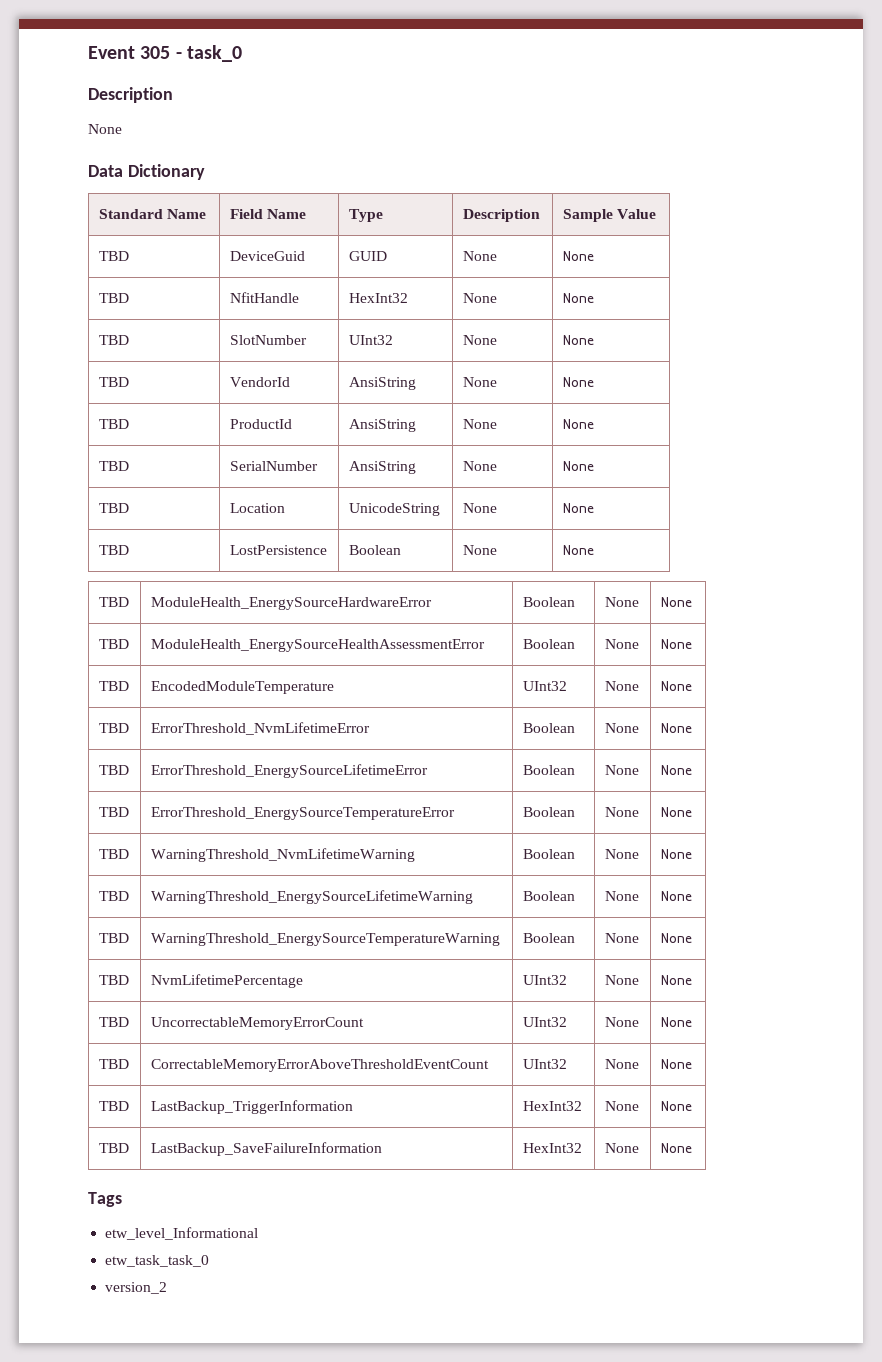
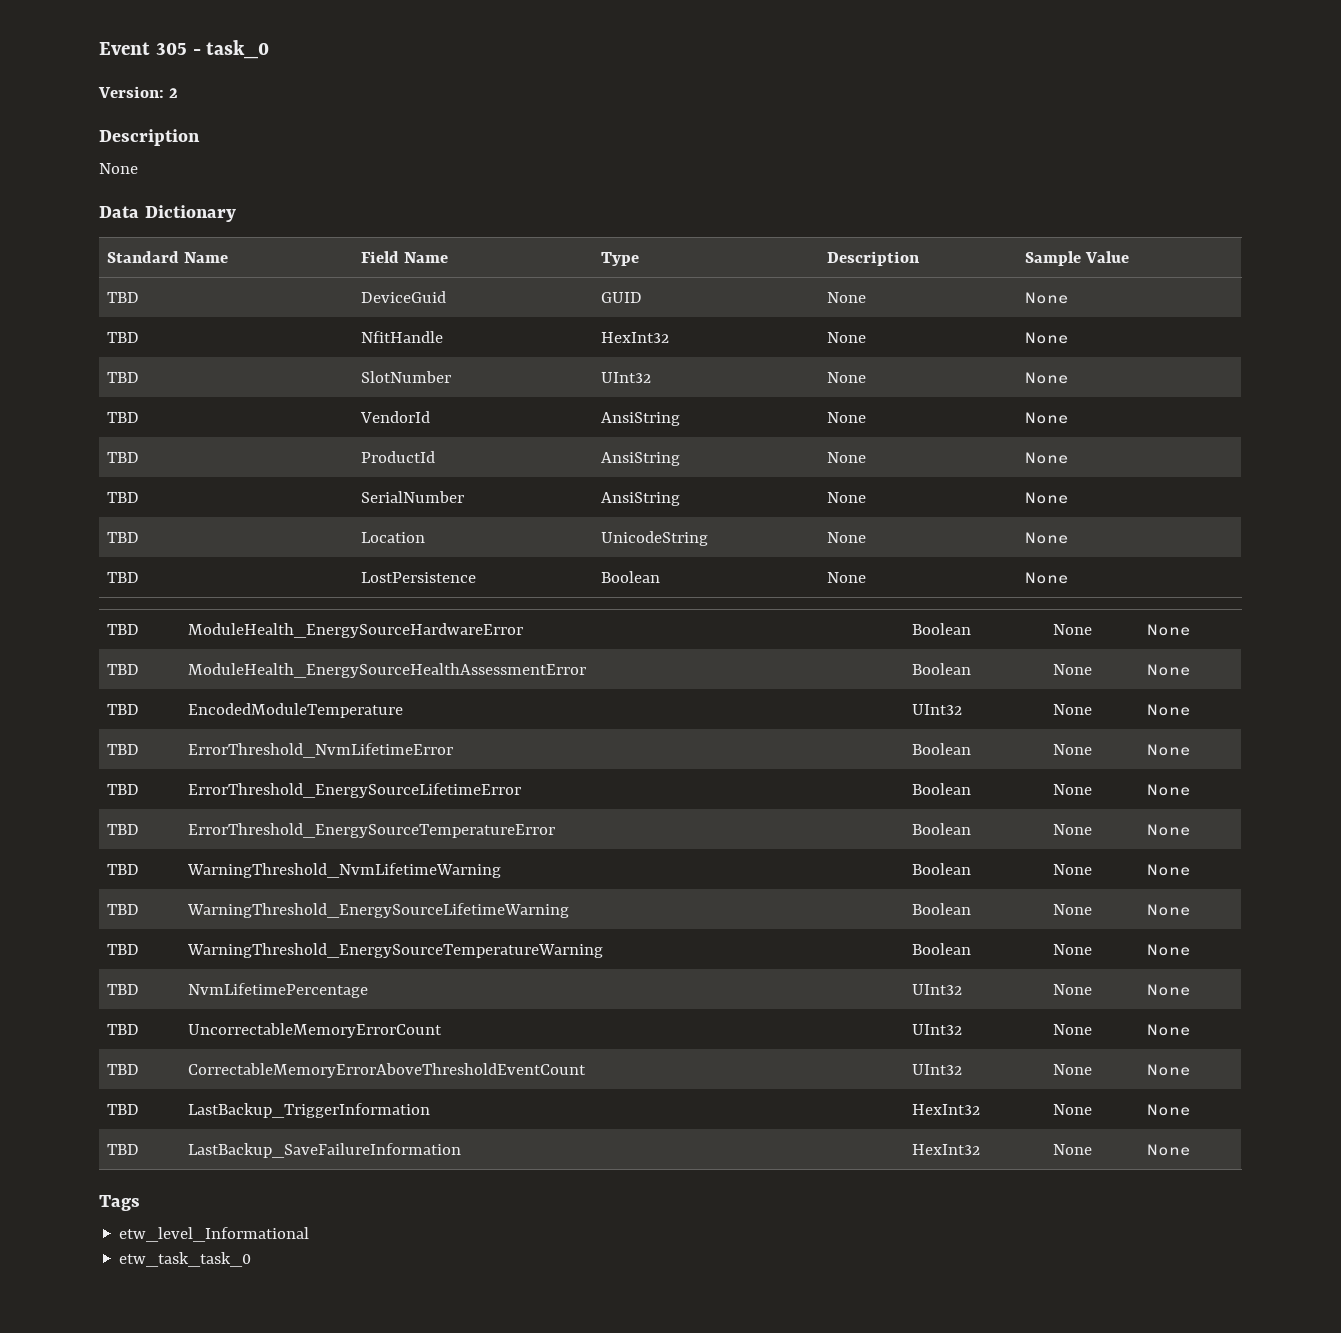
+ Version: 2
- version_2

